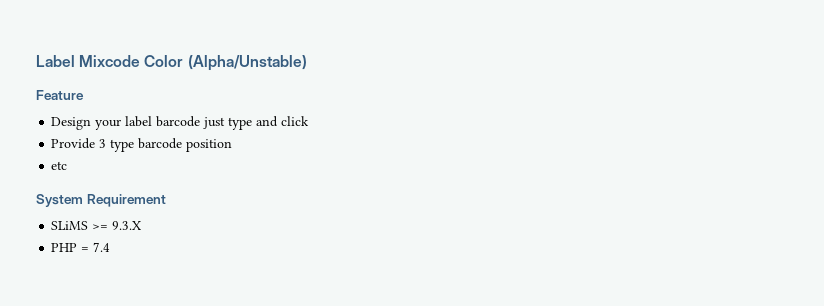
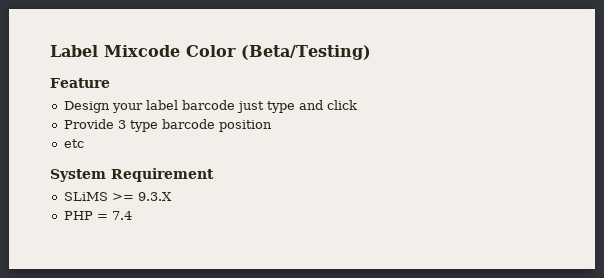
- Label Mixcode Color (Alpha/Unstable)
+ Label Mixcode Color (Beta/Testing)

